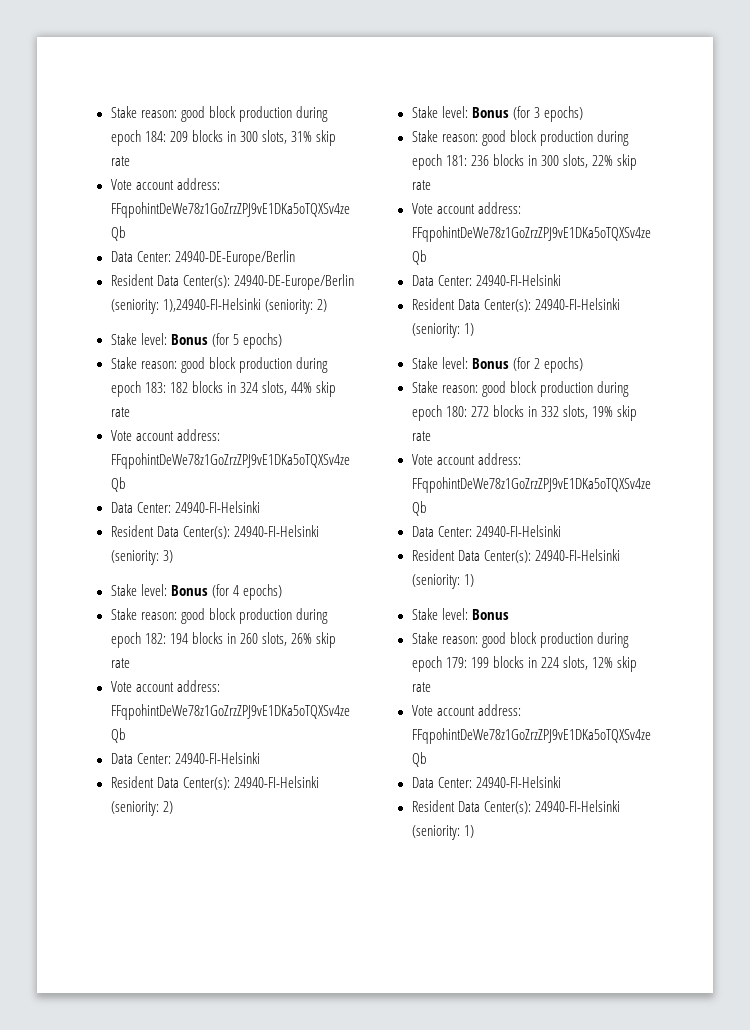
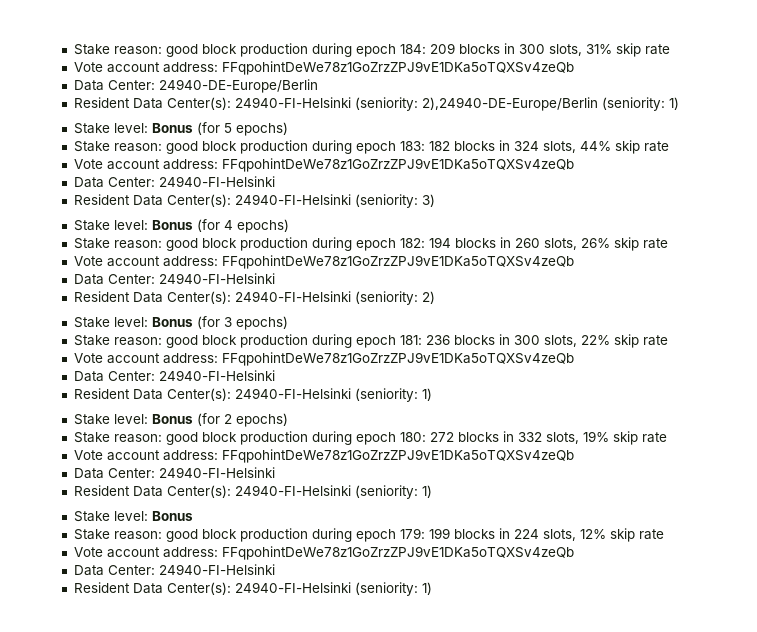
- Resident Data Center(s): 24940-DE-Europe/Berlin (seniority: 1),24940-FI-Helsinki (seniority: 2)
+ Resident Data Center(s): 24940-FI-Helsinki (seniority: 2),24940-DE-Europe/Berlin (seniority: 1)

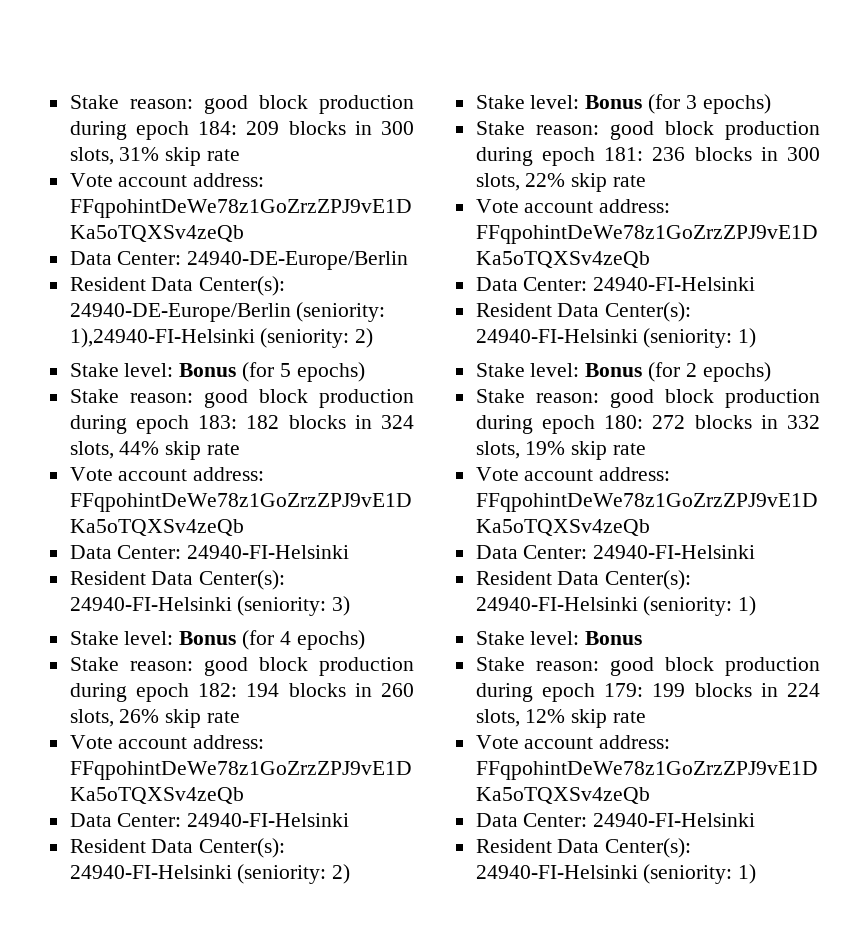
- Resident Data Center(s): 24940-FI-Helsinki (seniority: 2),24940-DE-Europe/Berlin (seniority: 1)
+ Resident Data Center(s): 24940-DE-Europe/Berlin (seniority: 1),24940-FI-Helsinki (seniority: 2)

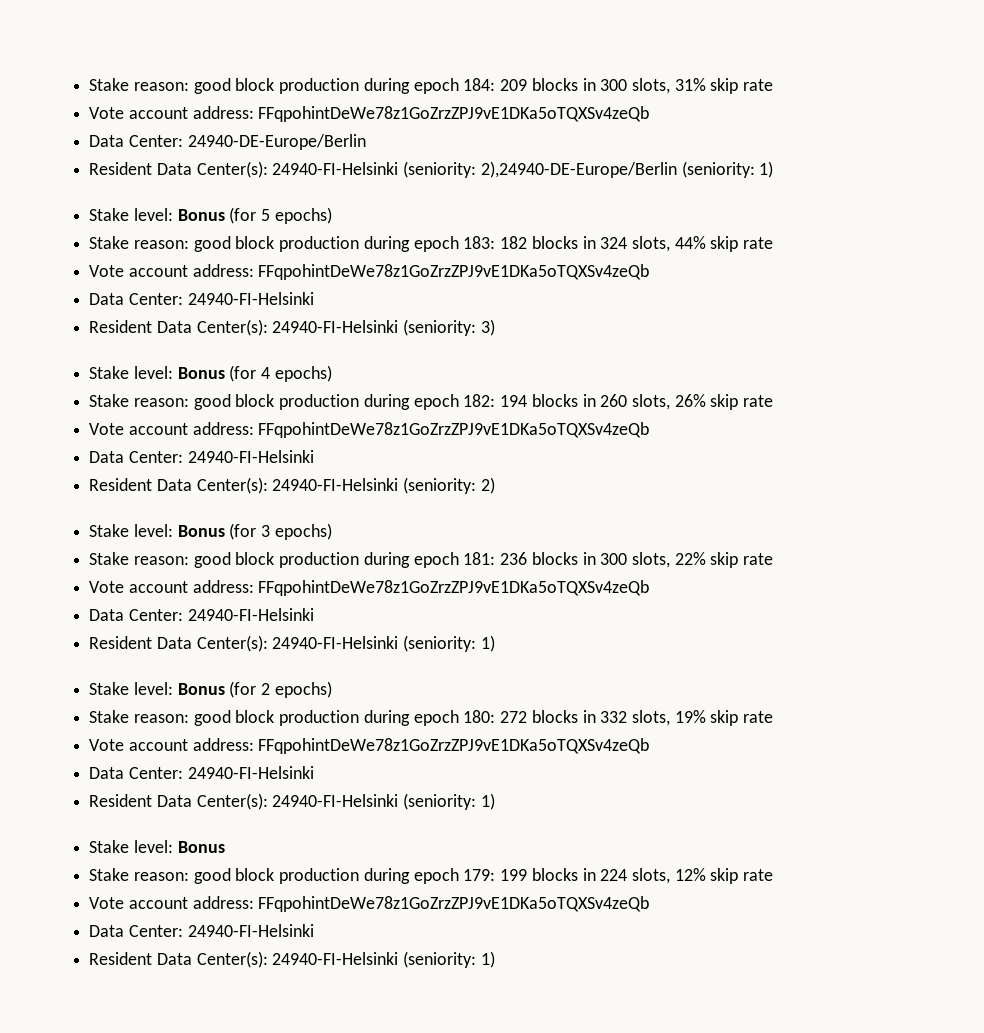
- Resident Data Center(s): 24940-DE-Europe/Berlin (seniority: 1),24940-FI-Helsinki (seniority: 2)
+ Resident Data Center(s): 24940-FI-Helsinki (seniority: 2),24940-DE-Europe/Berlin (seniority: 1)

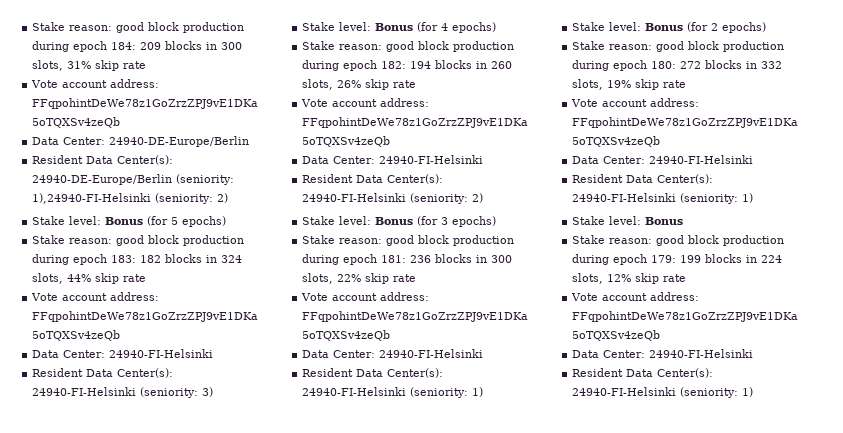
- Resident Data Center(s): 24940-FI-Helsinki (seniority: 2),24940-DE-Europe/Berlin (seniority: 1)
+ Resident Data Center(s): 24940-DE-Europe/Berlin (seniority: 1),24940-FI-Helsinki (seniority: 2)

